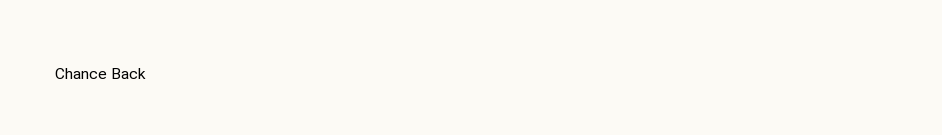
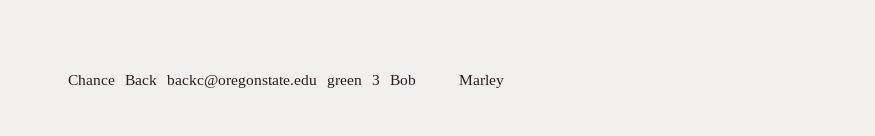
- Chance Back
+ Chance Back backc@oregonstate.edu green 3 Bob Marley

